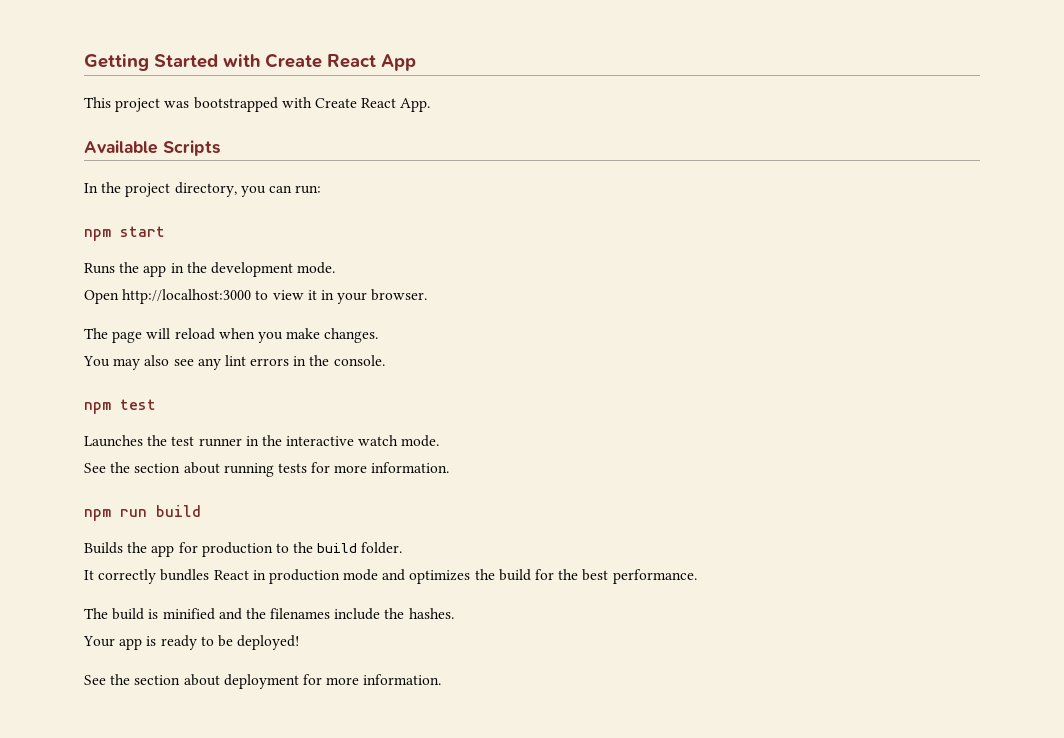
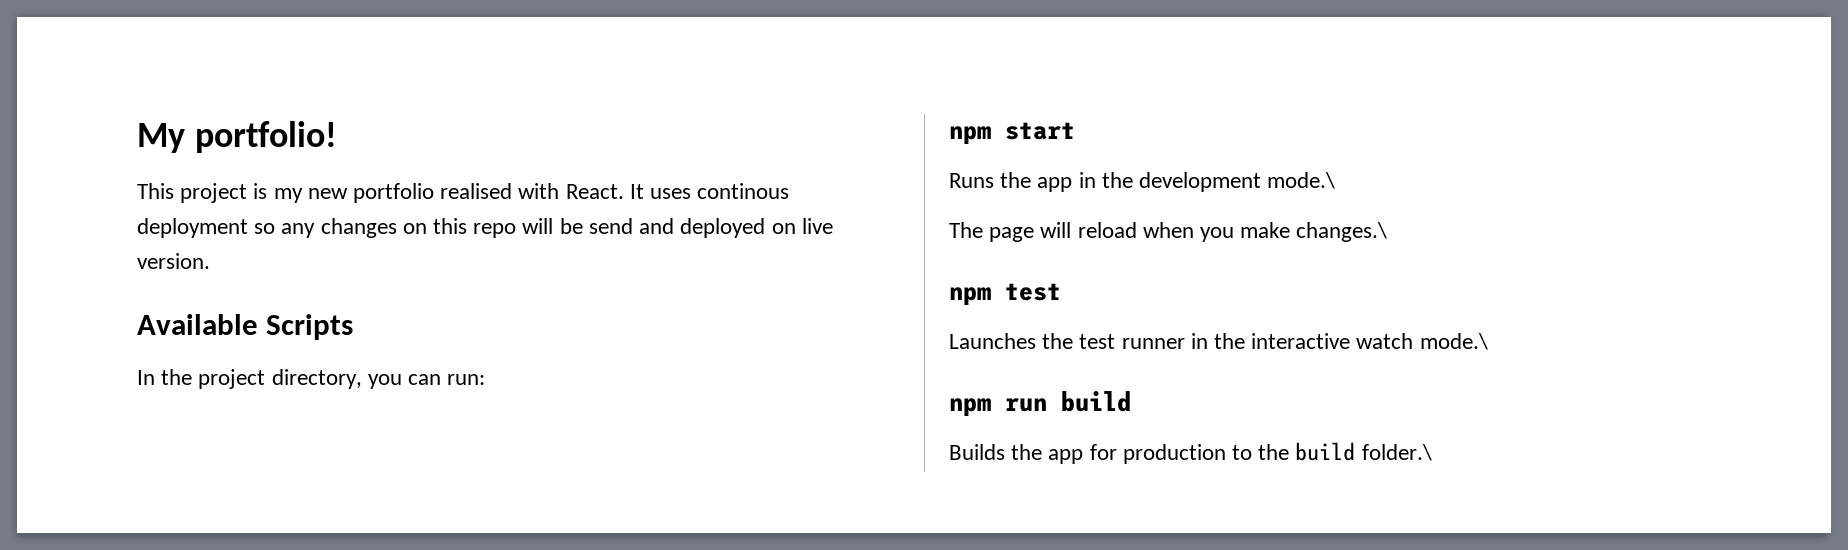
- Getting Started with Create React App
- This project was bootstrapped with Create React App.
+ My portfolio!
+ This project is my new portfolio realised with React. It uses continous deployment so any changes on this repo will be send and deployed on live version.
- Runs the app in the development mode.
- Open http://localhost:3000 to view it in your browser.
+ Runs the app in the development mode.\
- The page will reload when you make changes.
- You may also see any lint errors in the console.
+ The page will reload when you make changes.\
- Launches the test runner in the interactive watch mode.
- See the section about running tests for more information.
+ Launches the test runner in the interactive watch mode.\
- Builds the app for production to the build folder.
- It correctly bundles React in production mode and optimizes the build for the best performance.
- The build is minified and the filenames include the hashes.
- Your app is ready to be deployed!
- See the section about deployment for more information.
+ Builds the app for production to the build folder.\

